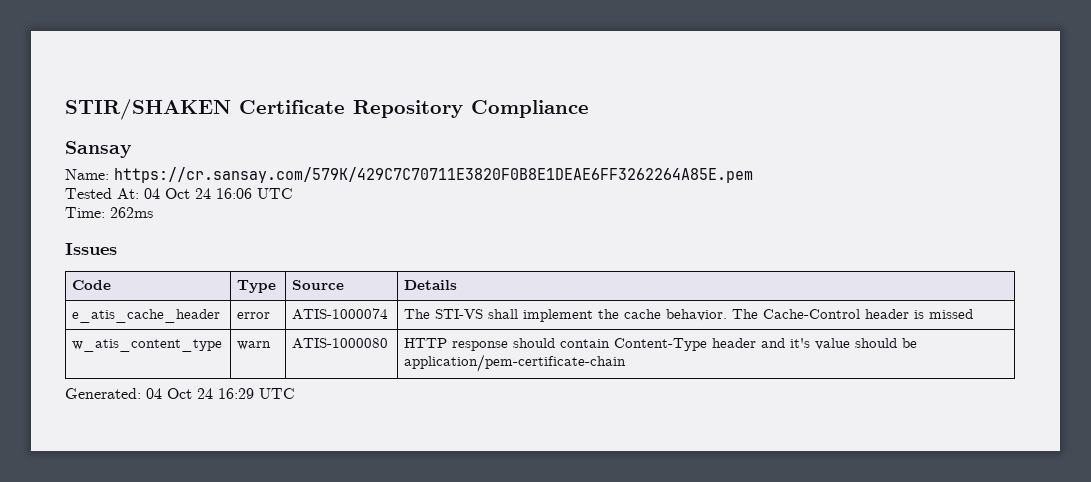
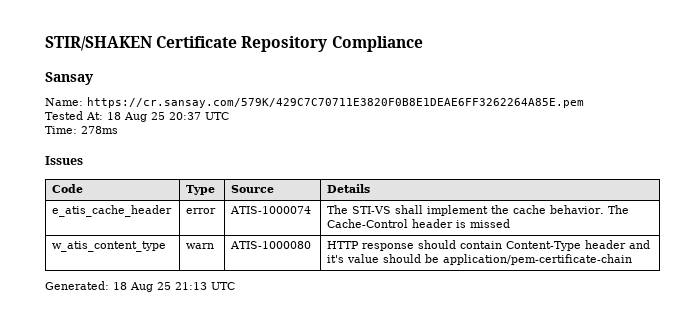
- Tested At: 04 Oct 24 16:06 UTC
+ Tested At: 18 Aug 25 20:37 UTC
- Time: 262ms
+ Time: 278ms
- Generated: 04 Oct 24 16:29 UTC
+ Generated: 18 Aug 25 21:13 UTC

